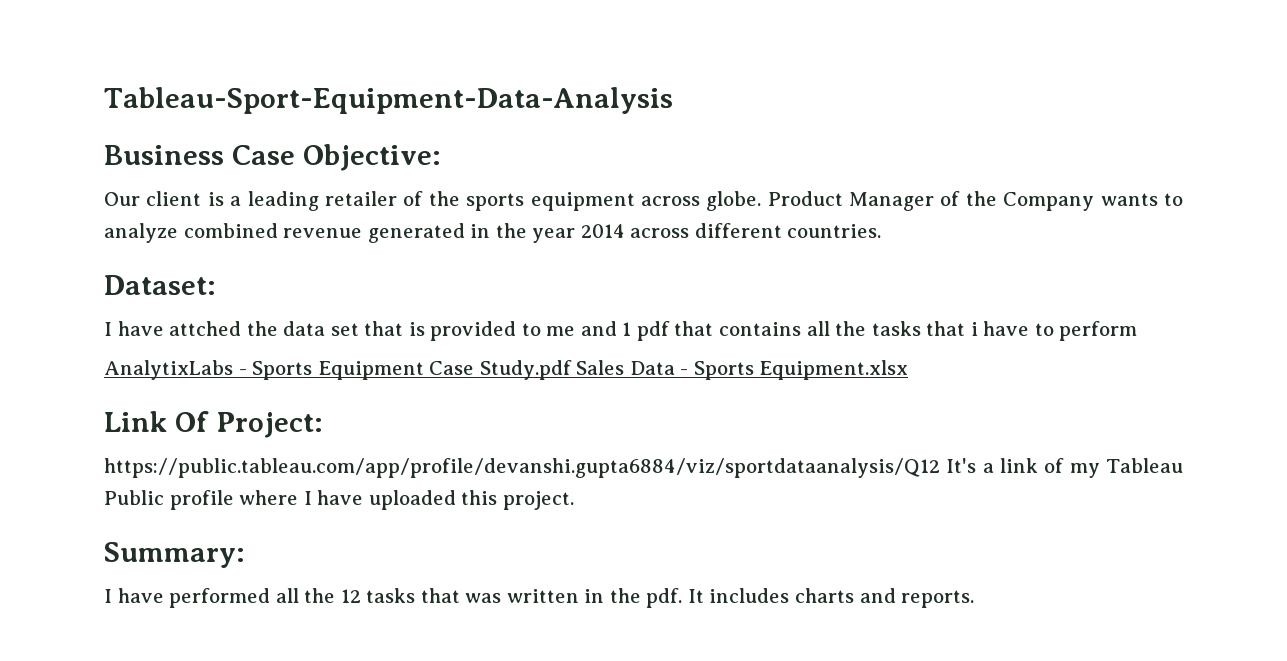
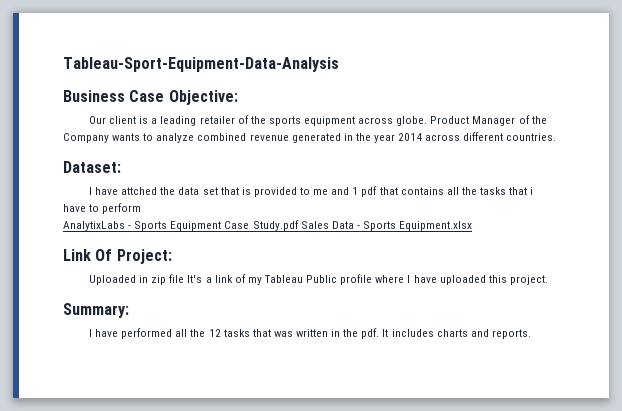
- https://public.tableau.com/app/profile/devanshi.gupta6884/viz/sportdataanalysis/Q12 It's a link of my Tableau Public profile where I have uploaded this project.
+ Uploaded in zip file It's a link of my Tableau Public profile where I have uploaded this project.

